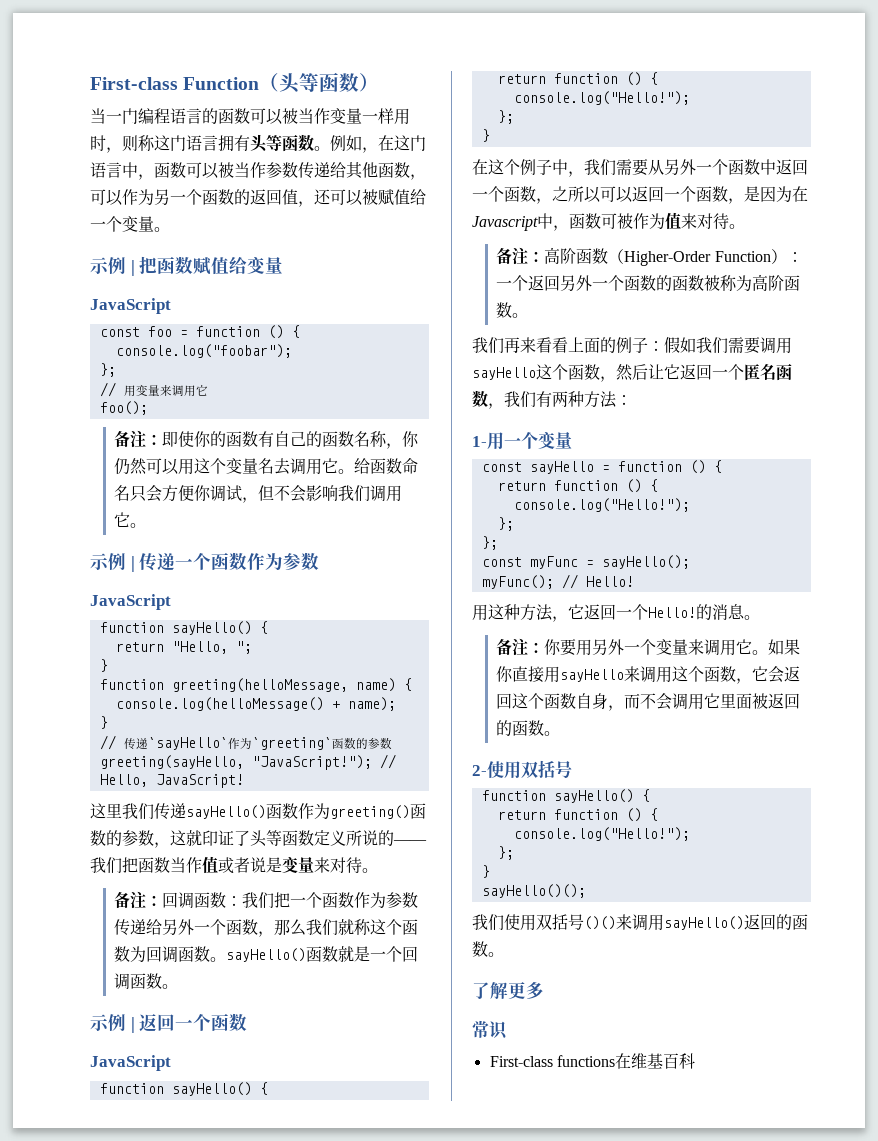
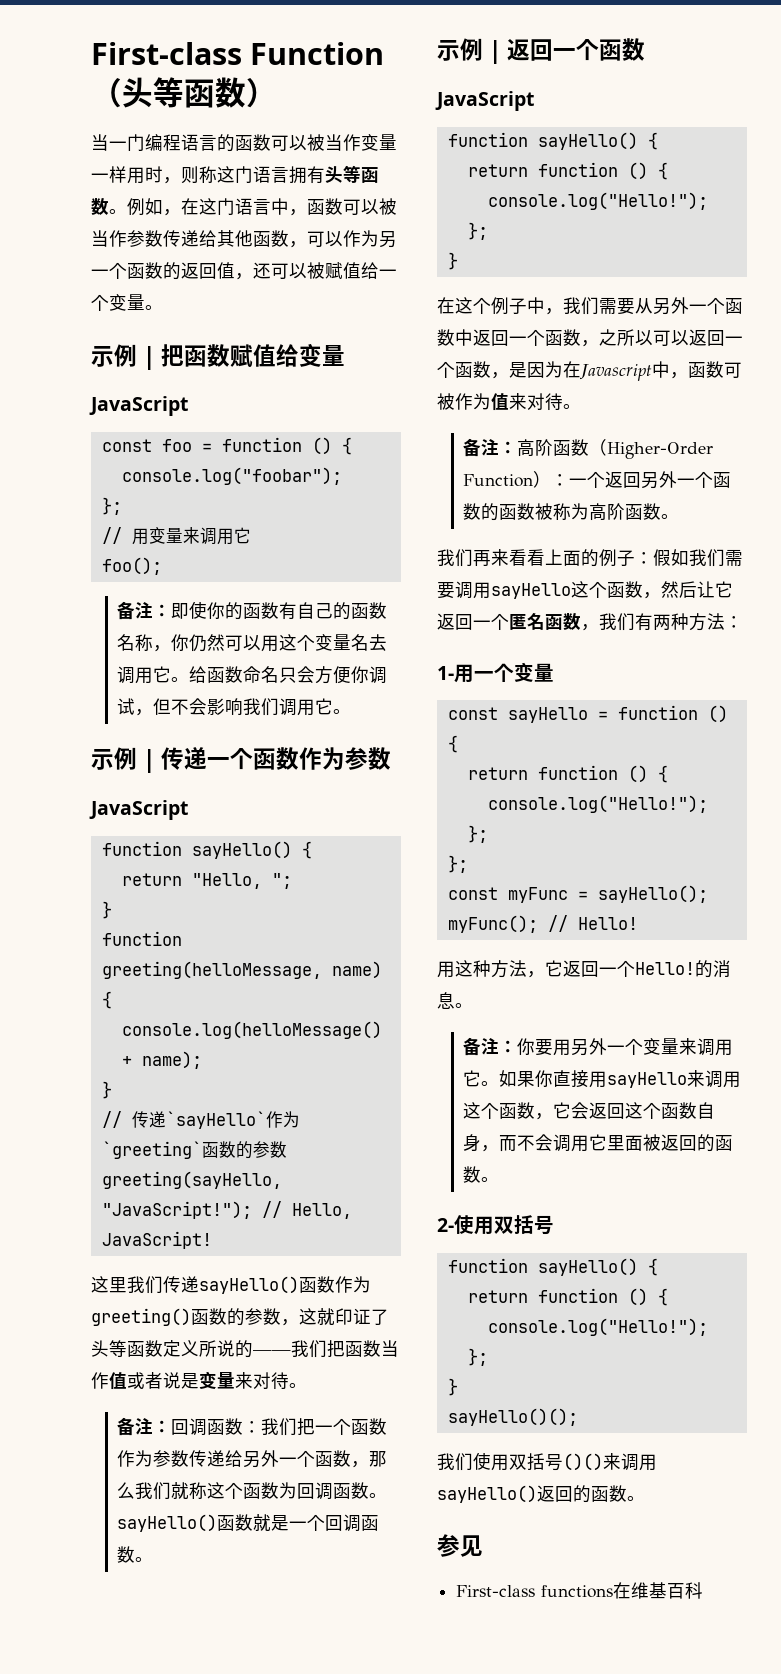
- 了解更多
- 常识
+ 参见

